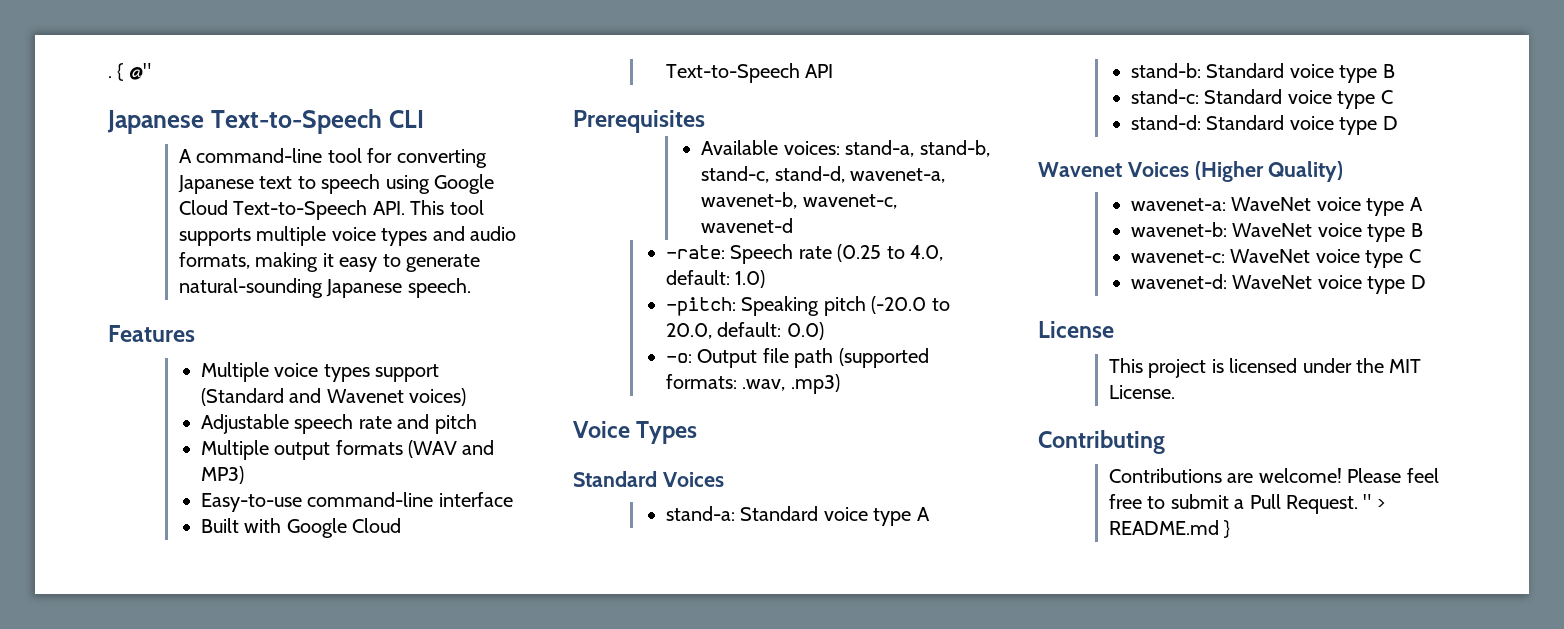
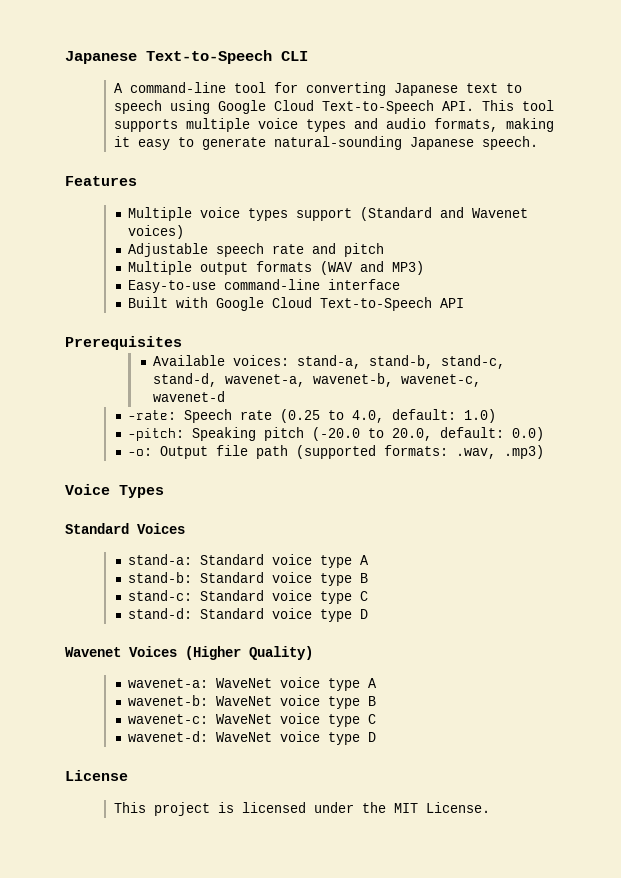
- . { @"
- Contributing
- Contributions are welcome! Please feel free to submit a Pull Request. " > README.md }

